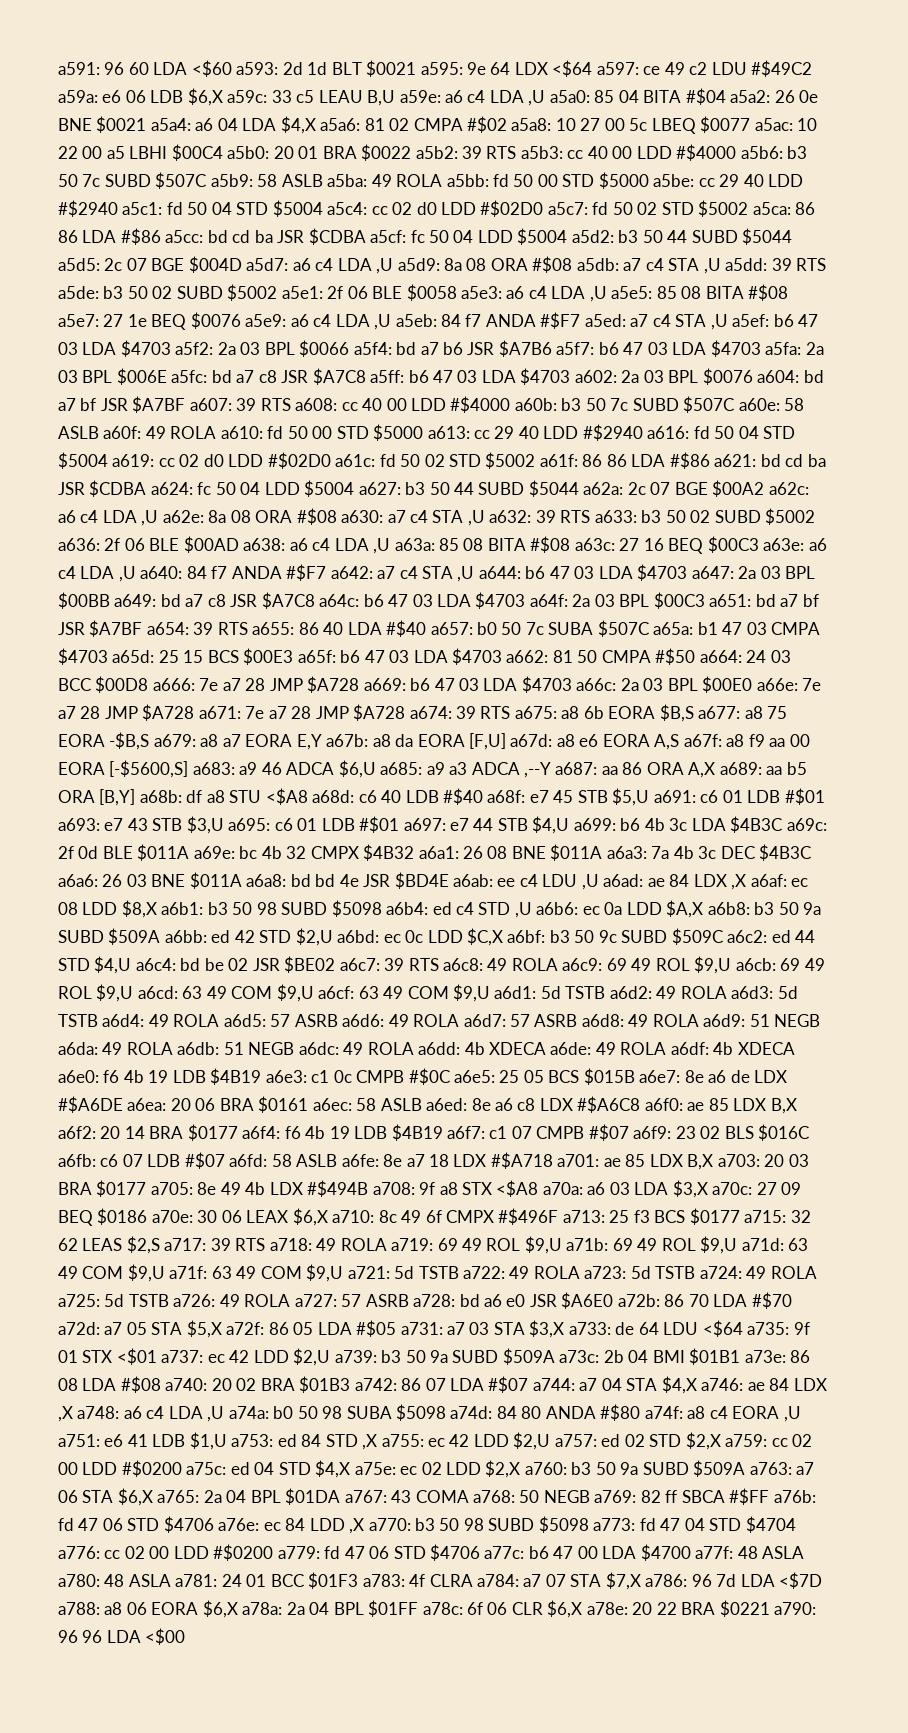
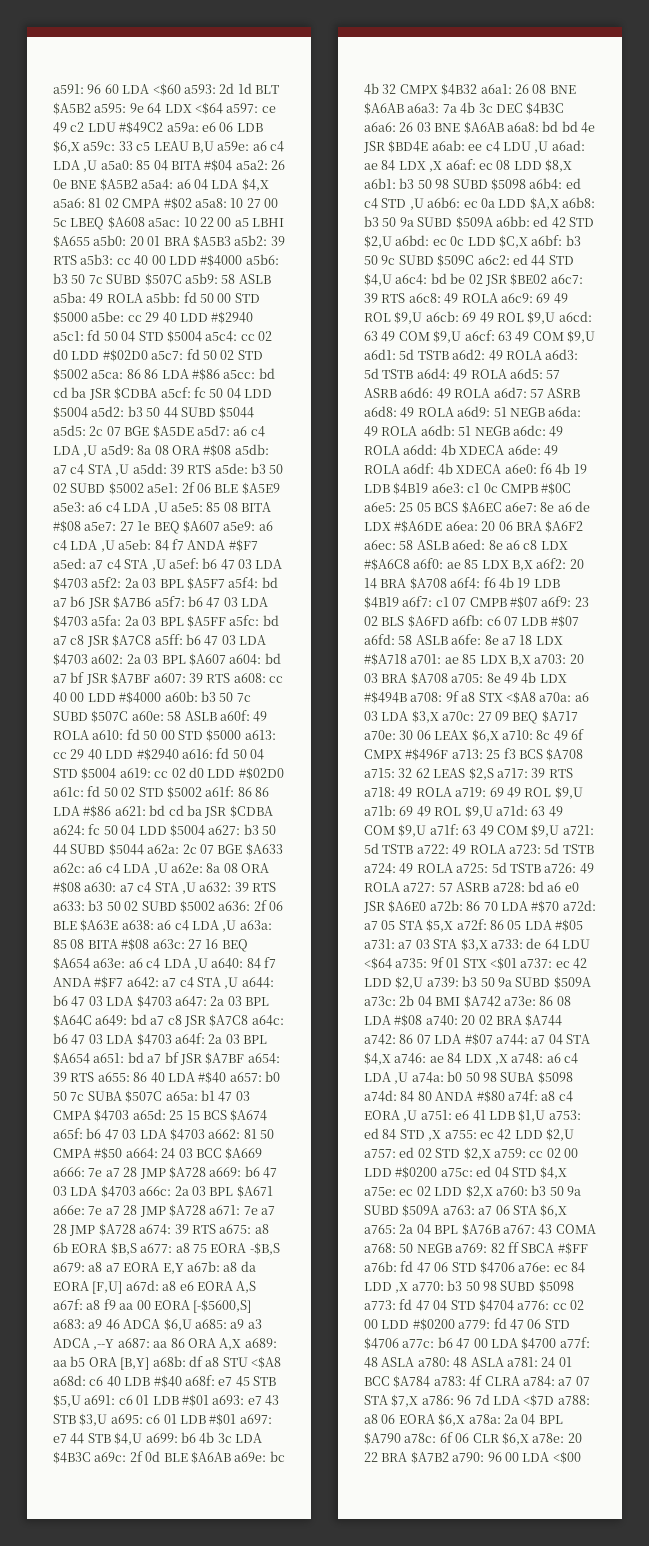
- 2d 1d BLT $0021 a595:
+ 2d 1d BLT $A5B2 a595:
- 26 0e BNE $0021 a5a4:
+ 26 0e BNE $A5B2 a5a4:
- 10 27 00 5c LBEQ $0077 a5ac:
+ 10 27 00 5c LBEQ $A608 a5ac:
- 10 22 00 a5 LBHI $00C4 a5b0:
+ 10 22 00 a5 LBHI $A655 a5b0:
- 20 01 BRA $0022 a5b2:
+ 20 01 BRA $A5B3 a5b2:
- 2c 07 BGE $004D a5d7:
+ 2c 07 BGE $A5DE a5d7:
- 2f 06 BLE $0058 a5e3:
+ 2f 06 BLE $A5E9 a5e3:
- 27 1e BEQ $0076 a5e9:
+ 27 1e BEQ $A607 a5e9:
- 2a 03 BPL $0066 a5f4:
+ 2a 03 BPL $A5F7 a5f4:
- 2a 03 BPL $006E a5fc:
+ 2a 03 BPL $A5FF a5fc:
- 2a 03 BPL $0076 a604:
+ 2a 03 BPL $A607 a604:
- 2c 07 BGE $00A2 a62c:
+ 2c 07 BGE $A633 a62c:
- 2f 06 BLE $00AD a638:
+ 2f 06 BLE $A63E a638:
- 27 16 BEQ $00C3 a63e:
+ 27 16 BEQ $A654 a63e:
- 2a 03 BPL $00BB a649:
+ 2a 03 BPL $A64C a649:
- 2a 03 BPL $00C3 a651:
+ 2a 03 BPL $A654 a651:
- 25 15 BCS $00E3 a65f:
+ 25 15 BCS $A674 a65f:
- 24 03 BCC $00D8 a666:
+ 24 03 BCC $A669 a666:
- 2a 03 BPL $00E0 a66e:
+ 2a 03 BPL $A671 a66e:
- 2f 0d BLE $011A a69e:
+ 2f 0d BLE $A6AB a69e:
- 26 08 BNE $011A a6a3:
+ 26 08 BNE $A6AB a6a3:
- 26 03 BNE $011A a6a8:
+ 26 03 BNE $A6AB a6a8:
- 25 05 BCS $015B a6e7:
+ 25 05 BCS $A6EC a6e7:
- 20 06 BRA $0161 a6ec:
+ 20 06 BRA $A6F2 a6ec:
- 20 14 BRA $0177 a6f4:
+ 20 14 BRA $A708 a6f4:
- 23 02 BLS $016C a6fb:
+ 23 02 BLS $A6FD a6fb:
- 20 03 BRA $0177 a705:
+ 20 03 BRA $A708 a705:
- 27 09 BEQ $0186 a70e:
+ 27 09 BEQ $A717 a70e:
- 25 f3 BCS $0177 a715:
+ 25 f3 BCS $A708 a715:
- 2b 04 BMI $01B1 a73e:
+ 2b 04 BMI $A742 a73e:
- 20 02 BRA $01B3 a742:
+ 20 02 BRA $A744 a742:
- 2a 04 BPL $01DA a767:
+ 2a 04 BPL $A76B a767:
- 24 01 BCC $01F3 a783:
+ 24 01 BCC $A784 a783:
- 2a 04 BPL $01FF a78c:
+ 2a 04 BPL $A790 a78c:
- 20 22 BRA $0221 a790:
+ 20 22 BRA $A7B2 a790:
- 96 96 LDA <$00
+ 96 00 LDA <$00

